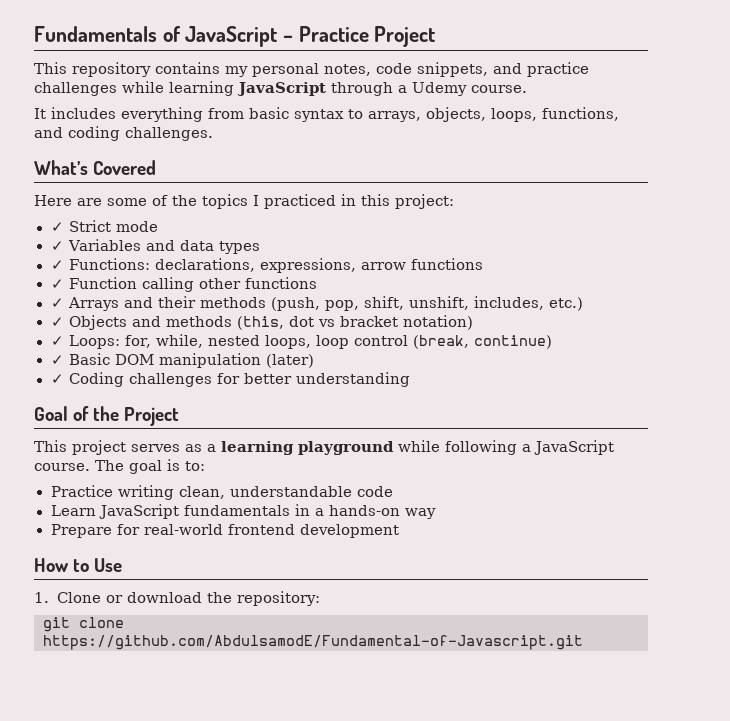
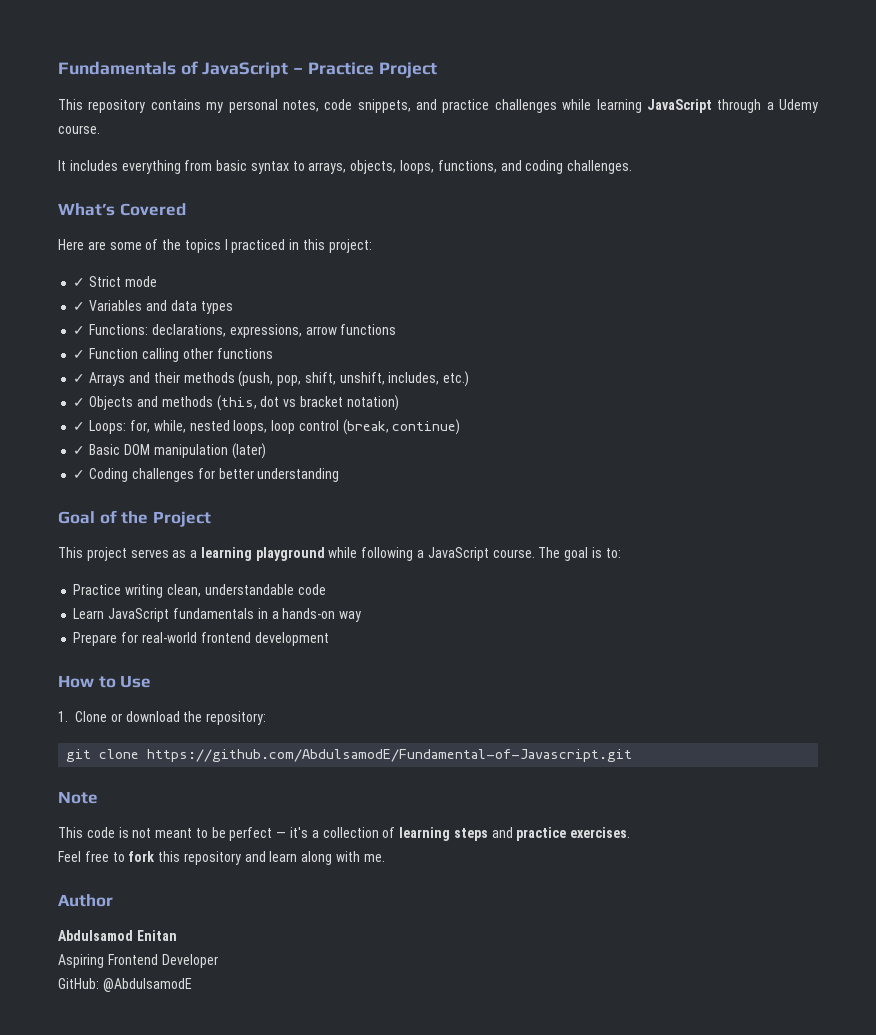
+ Note
+ This code is not meant to be perfect — it's a collection of learning steps and practice exercises.
+ Feel free to fork this repository and learn along with me.
+ Author
+ Abdulsamod Enitan
+ Aspiring Frontend Developer
+ GitHub: @AbdulsamodE

